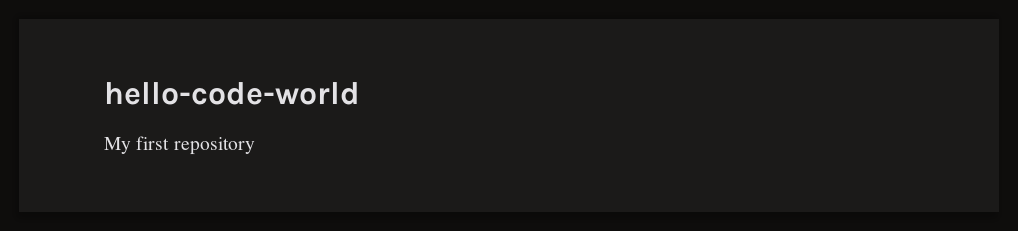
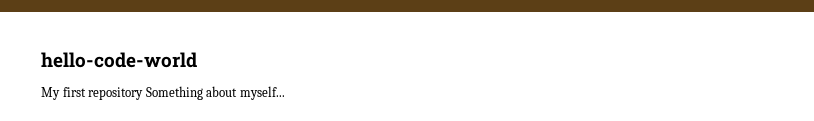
- My first repository
+ My first repository Something about myself...

